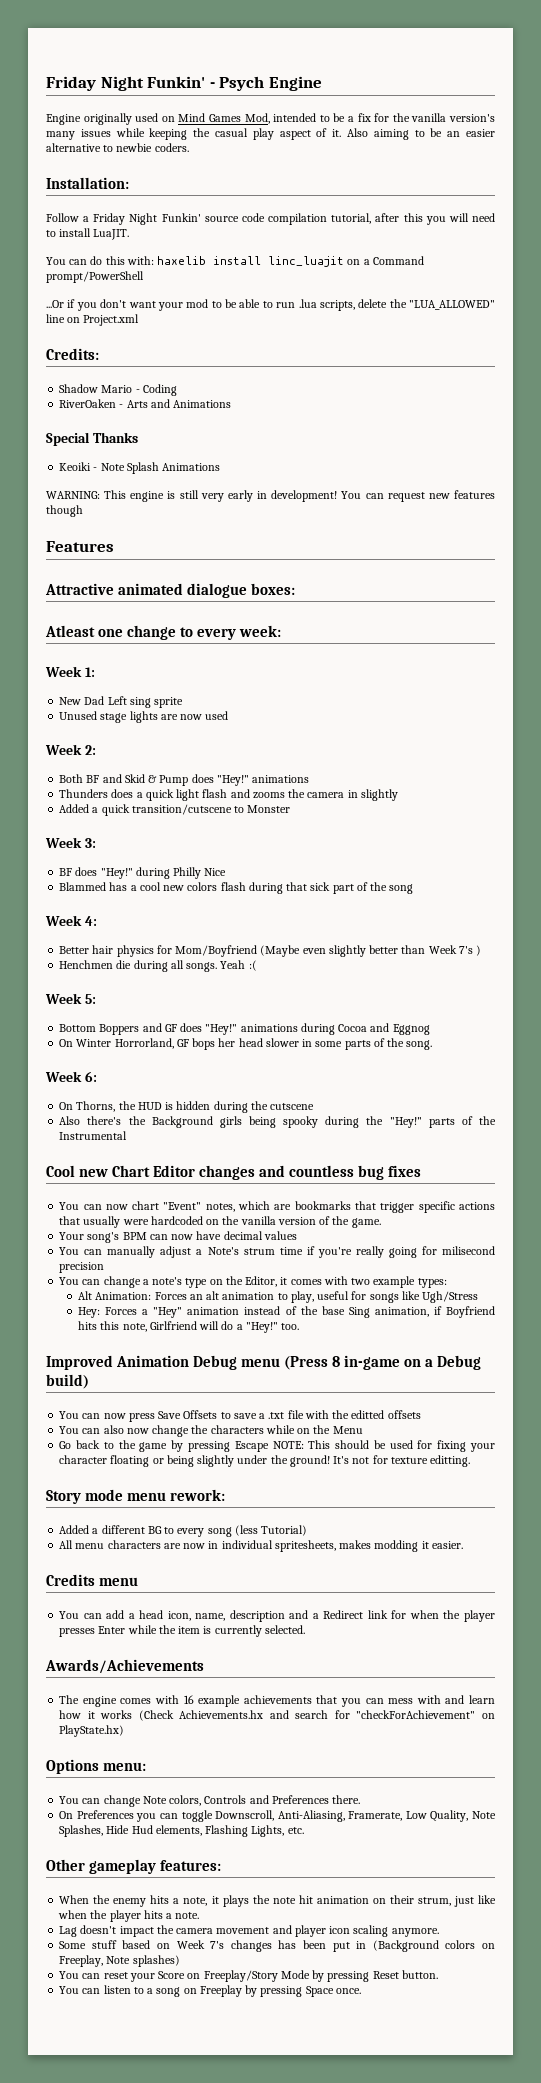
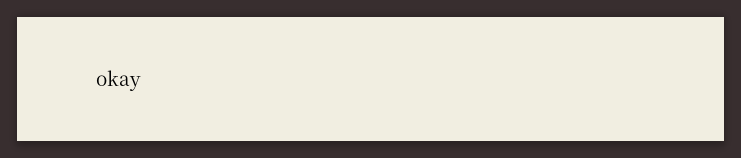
- Friday Night Funkin' - Psych Engine
- Engine originally used on Mind Games Mod, intended to be a fix for the vanilla version's many issues while keeping the casual play aspect of it. Also aiming to be an easier alternative to newbie coders.
- Installation:
- Follow a Friday Night Funkin' source code compilation tutorial, after this you will need to install LuaJIT.
- You can do this with: haxelib install linc_luajit on a Command prompt/PowerShell
- ...Or if you don't want your mod to be able to run .lua scripts, delete the "LUA_ALLOWED" line on Project.xml
- Credits:
- Shadow Mario - Coding
- RiverOaken - Arts and Animations
- Special Thanks
- Keoiki - Note Splash Animations
- WARNING: This engine is still very early in development! You can request new features though
- Features
- Attractive animated dialogue boxes:
- Atleast one change to every week:
- Week 1:
- New Dad Left sing sprite
- Unused stage lights are now used
- Week 2:
- Both BF and Skid & Pump does "Hey!" animations
- Thunders does a quick light flash and zooms the camera in slightly
- Added a quick transition/cutscene to Monster
- Week 3:
- BF does "Hey!" during Philly Nice
- Blammed has a cool new colors flash during that sick part of the song
- Week 4:
- Better hair physics for Mom/Boyfriend (Maybe even slightly better than Week 7's )
- Henchmen die during all songs. Yeah :(
- Week 5:
- Bottom Boppers and GF does "Hey!" animations during Cocoa and Eggnog
- On Winter Horrorland, GF bops her head slower in some parts of the song.
- Week 6:
- On Thorns, the HUD is hidden during the cutscene
- Also there's the Background girls being spooky during the "Hey!" parts of the Instrumental
- Cool new Chart Editor changes and countless bug fixes
- You can now chart "Event" notes, which are bookmarks that trigger specific actions that usually were hardcoded on the vanilla version of the game.
- Your song's BPM can now have decimal values
- You can manually adjust a Note's strum time if you're really going for milisecond precision
- You can change a note's type on the Editor, it comes with two example types:
- Alt Animation: Forces an alt animation to play, useful for songs like Ugh/Stress
- Hey: Forces a "Hey" animation instead of the base Sing animation, if Boyfriend hits this note, Girlfriend will do a "Hey!" too.
- Improved Animation Debug menu (Press 8 in-game on a Debug build)
- You can now press Save Offsets to save a .txt file with the editted offsets
- You can also now change the characters while on the Menu
- Go back to the game by pressing Escape NOTE: This should be used for fixing your character floating or being slightly under the ground! It's not for texture editting.
- Story mode menu rework:
- Added a different BG to every song (less Tutorial)
- All menu characters are now in individual spritesheets, makes modding it easier.
- Credits menu
- You can add a head icon, name, description and a Redirect link for when the player presses Enter while the item is currently selected.
- Awards/Achievements
- The engine comes with 16 example achievements that you can mess with and learn how it works (Check Achievements.hx and search for "checkForAchievement" on PlayState.hx)
- Options menu:
- You can change Note colors, Controls and Preferences there.
- On Preferences you can toggle Downscroll, Anti-Aliasing, Framerate, Low Quality, Note Splashes, Hide Hud elements, Flashing Lights, etc.
- Other gameplay features:
- When the enemy hits a note, it plays the note hit animation on their strum, just like when the player hits a note.
- Lag doesn't impact the camera movement and player icon scaling anymore.
- Some stuff based on Week 7's changes has been put in (Background colors on Freeplay, Note splashes)
- You can reset your Score on Freeplay/Story Mode by pressing Reset button.
- You can listen to a song on Freeplay by pressing Space once.
+ okay

